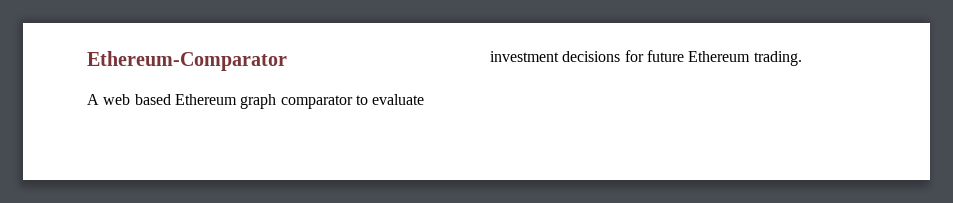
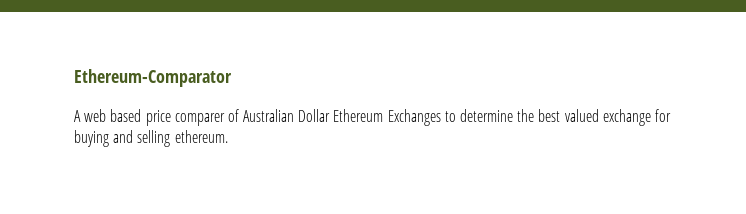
- A web based Ethereum graph comparator to evaluate investment decisions for future Ethereum trading.
+ A web based price comparer of Australian Dollar Ethereum Exchanges to determine the best valued exchange for buying and selling ethereum.

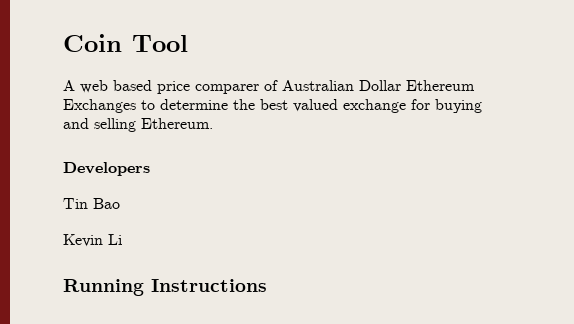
- Ethereum-Comparator
+ Coin Tool
- A web based price comparer of Australian Dollar Ethereum Exchanges to determine the best valued exchange for buying and selling ethereum.
+ A web based price comparer of Australian Dollar Ethereum Exchanges to determine the best valued exchange for buying and selling Ethereum.
+ Developers
+ Tin Bao
+ Kevin Li
+ Running Instructions

